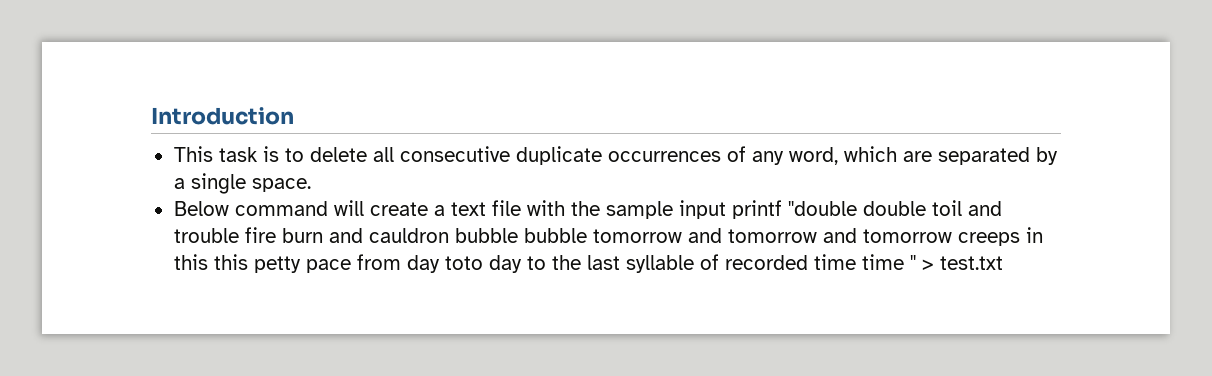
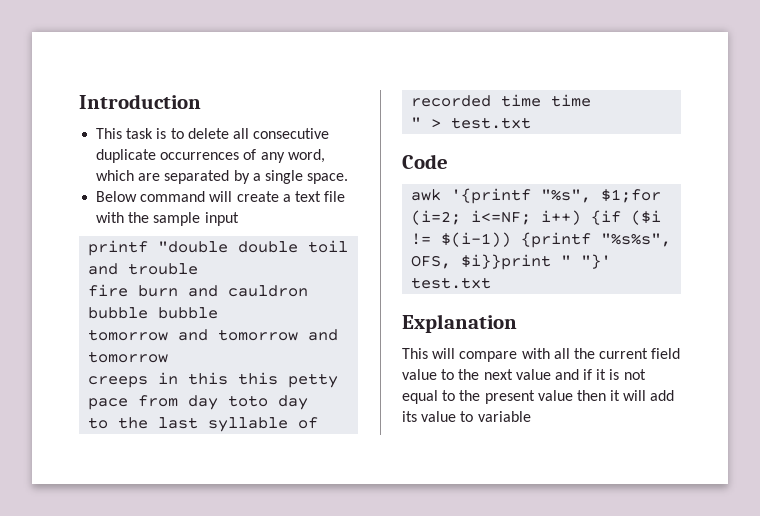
- Below command will create a text file with the sample input printf "double double toil and trouble fire burn and cauldron bubble bubble tomorrow and tomorrow and tomorrow creeps in this this petty pace from day toto day to the last syllable of recorded time time " > test.txt
+ Below command will create a text file with the sample input
+ printf "double double toil and trouble
+ fire burn and cauldron bubble bubble
+ tomorrow and tomorrow and tomorrow
+ creeps in this this petty pace from day toto day
+ to the last syllable of recorded time time
+ " > test.txt
+ Code
+ awk '{printf "%s", $1;for (i=2; i<=NF; i++) {if ($i != $(i-1)) {printf "%s%s", OFS, $i}}print " "}' test.txt
+ Explanation
+ This will compare with all the current field value to the next value and if it is not equal to the present value then it will add its value to variable

